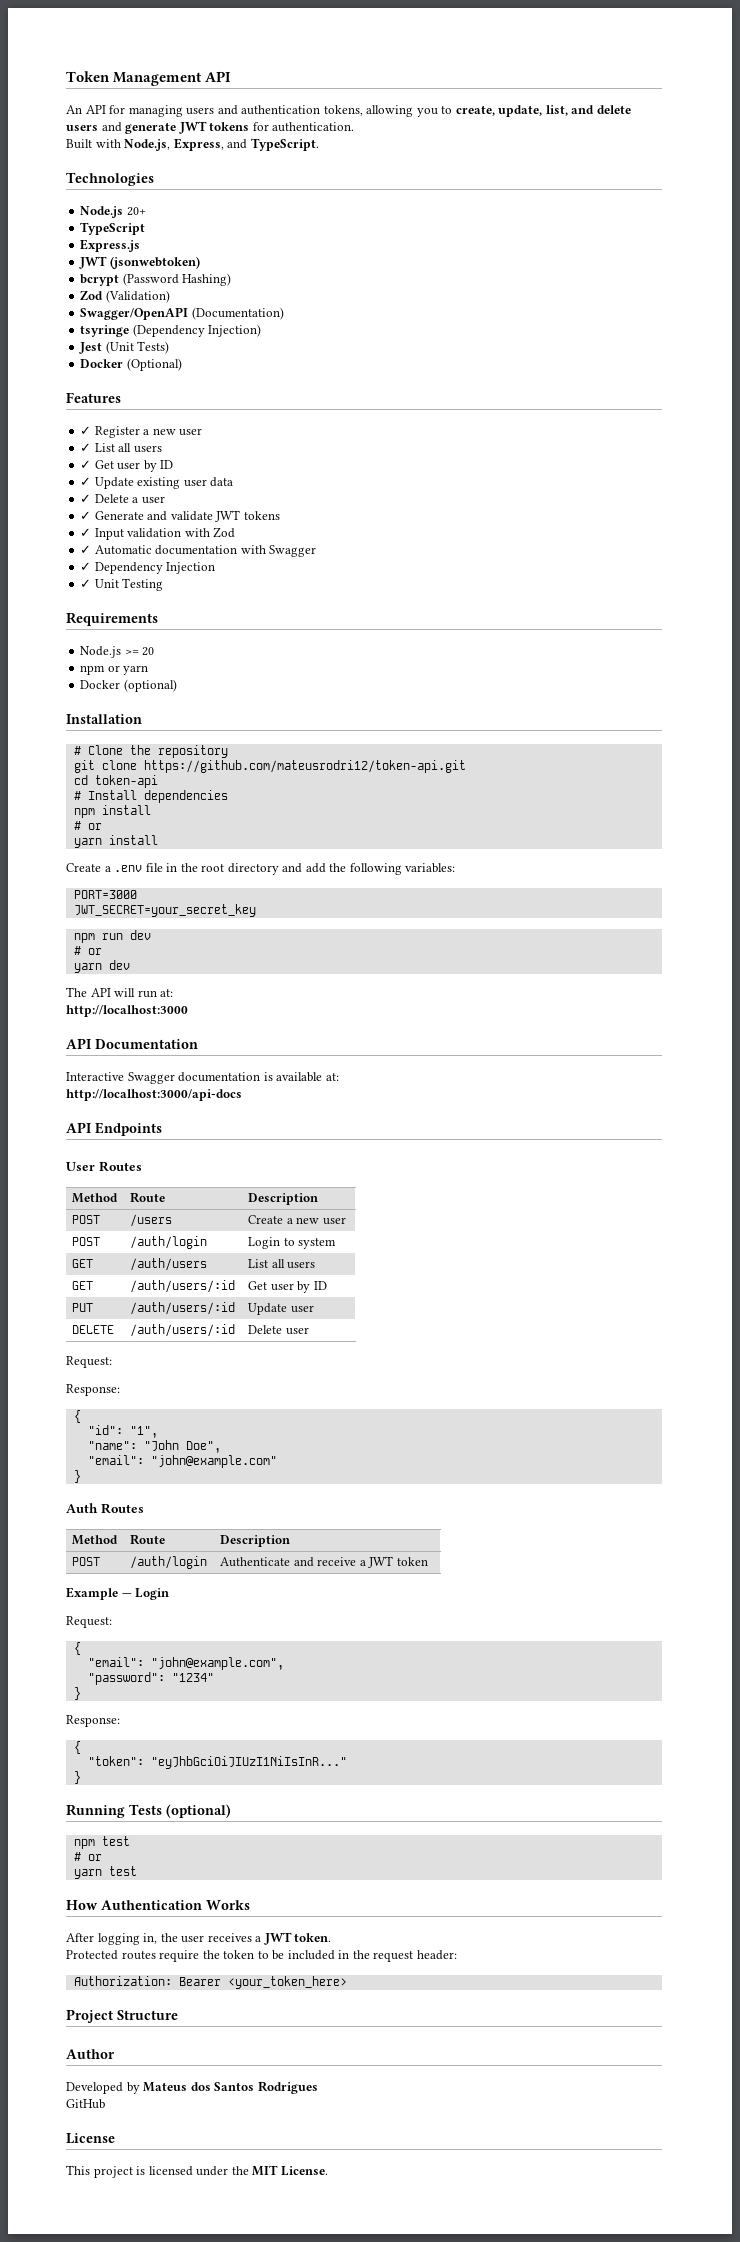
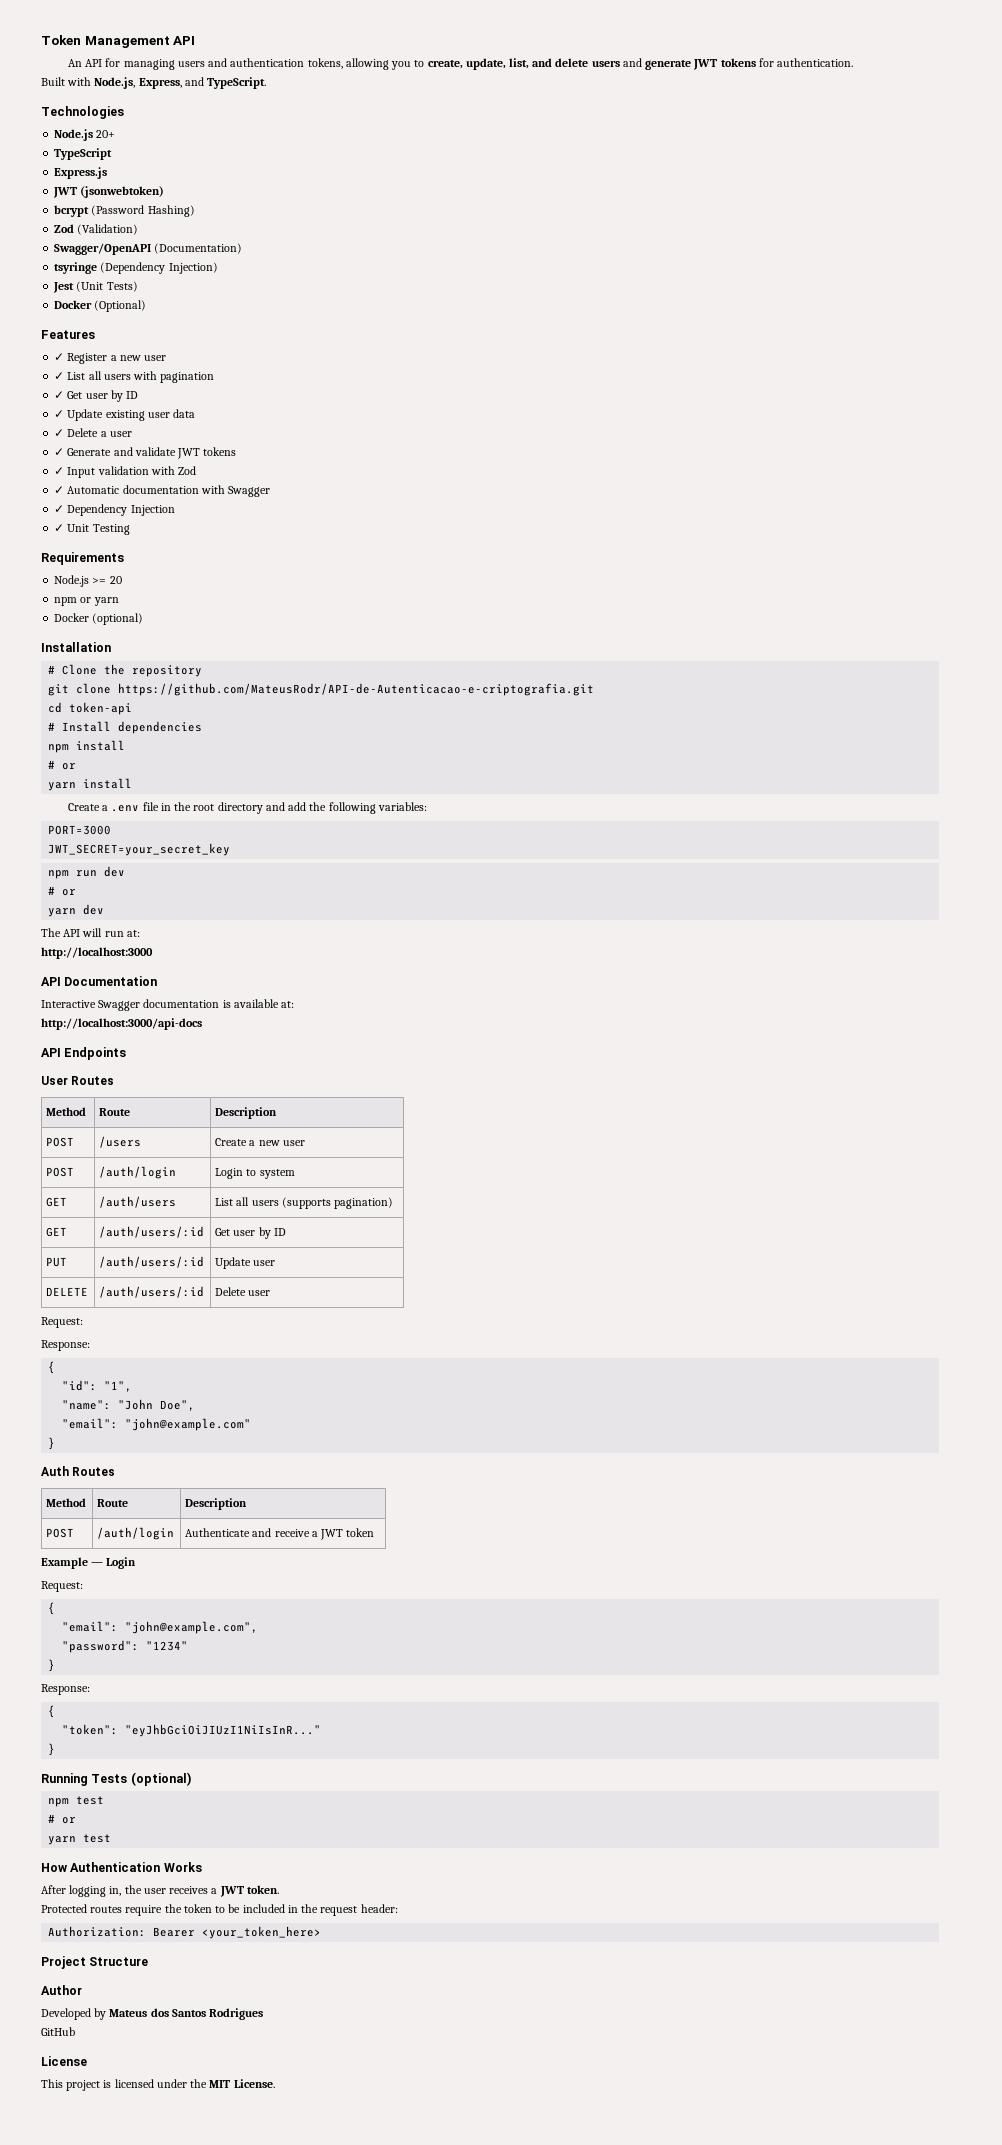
- ✓ List all users
+ ✓ List all users with pagination
- git clone https://github.com/mateusrodri12/token-api.git
+ git clone https://github.com/MateusRodr/API-de-Autenticacao-e-criptografia.git
- GET | /auth/users | List all users
+ GET | /auth/users | List all users (supports pagination)

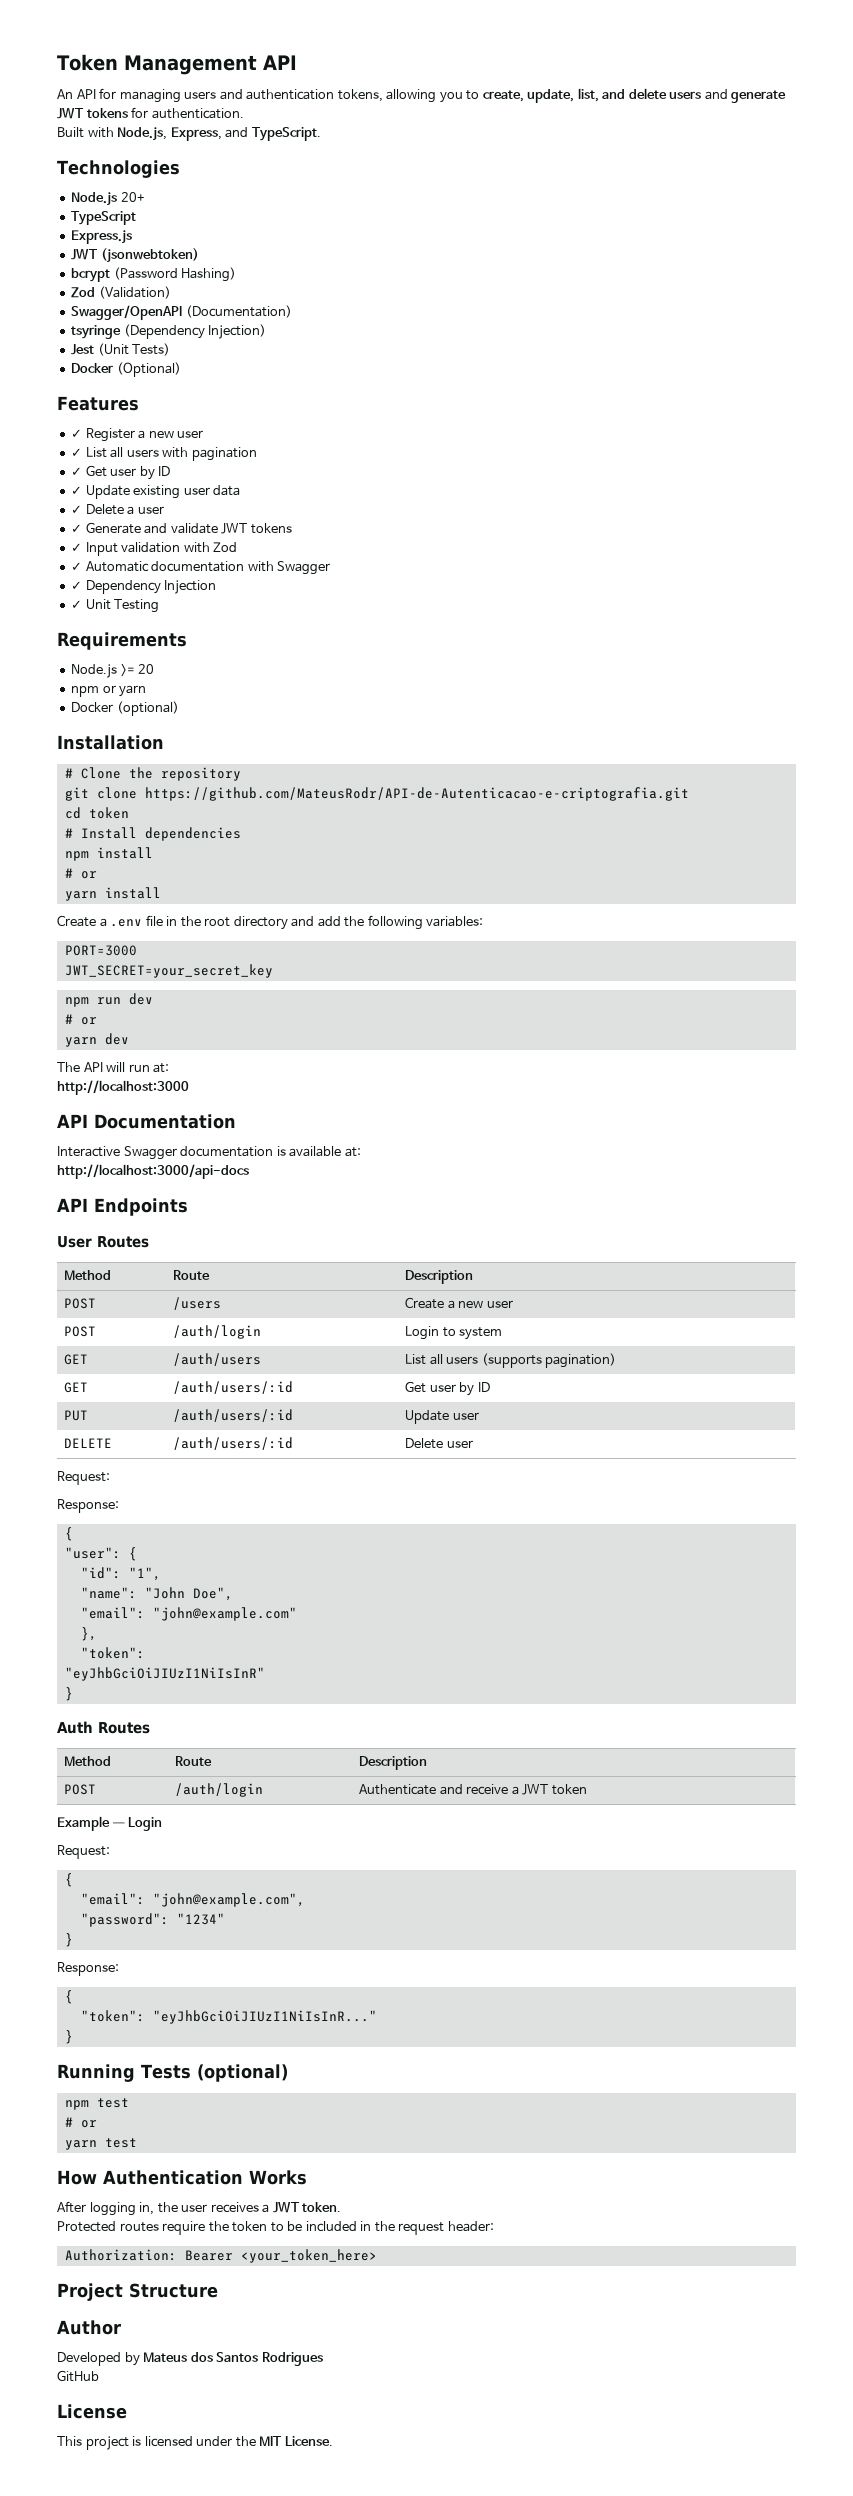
- cd token-api
+ cd token
+ "user": {
+ },
+ "token":
+ "eyJhbGciOiJIUzI1NiIsInR"

